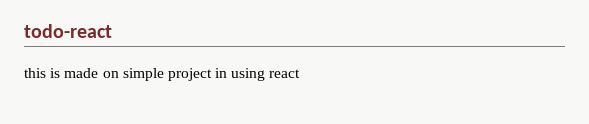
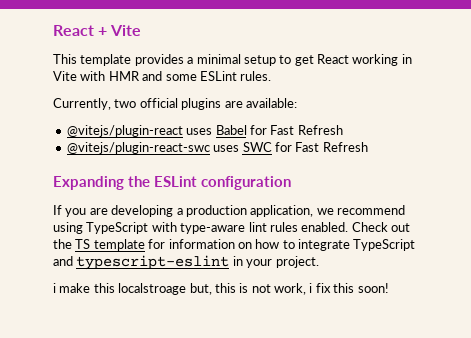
- todo-react
- this is made on simple project in using react
+ React + Vite
+ This template provides a minimal setup to get React working in Vite with HMR and some ESLint rules.
+ Currently, two official plugins are available:
+ @vitejs/plugin-react uses Babel for Fast Refresh
+ @vitejs/plugin-react-swc uses SWC for Fast Refresh
+ Expanding the ESLint configuration
+ If you are developing a production application, we recommend using TypeScript with type-aware lint rules enabled. Check out the TS template for information on how to integrate TypeScript and typescript-eslint in your project.
+ i make this localstroage but, this is not work, i fix this soon!

